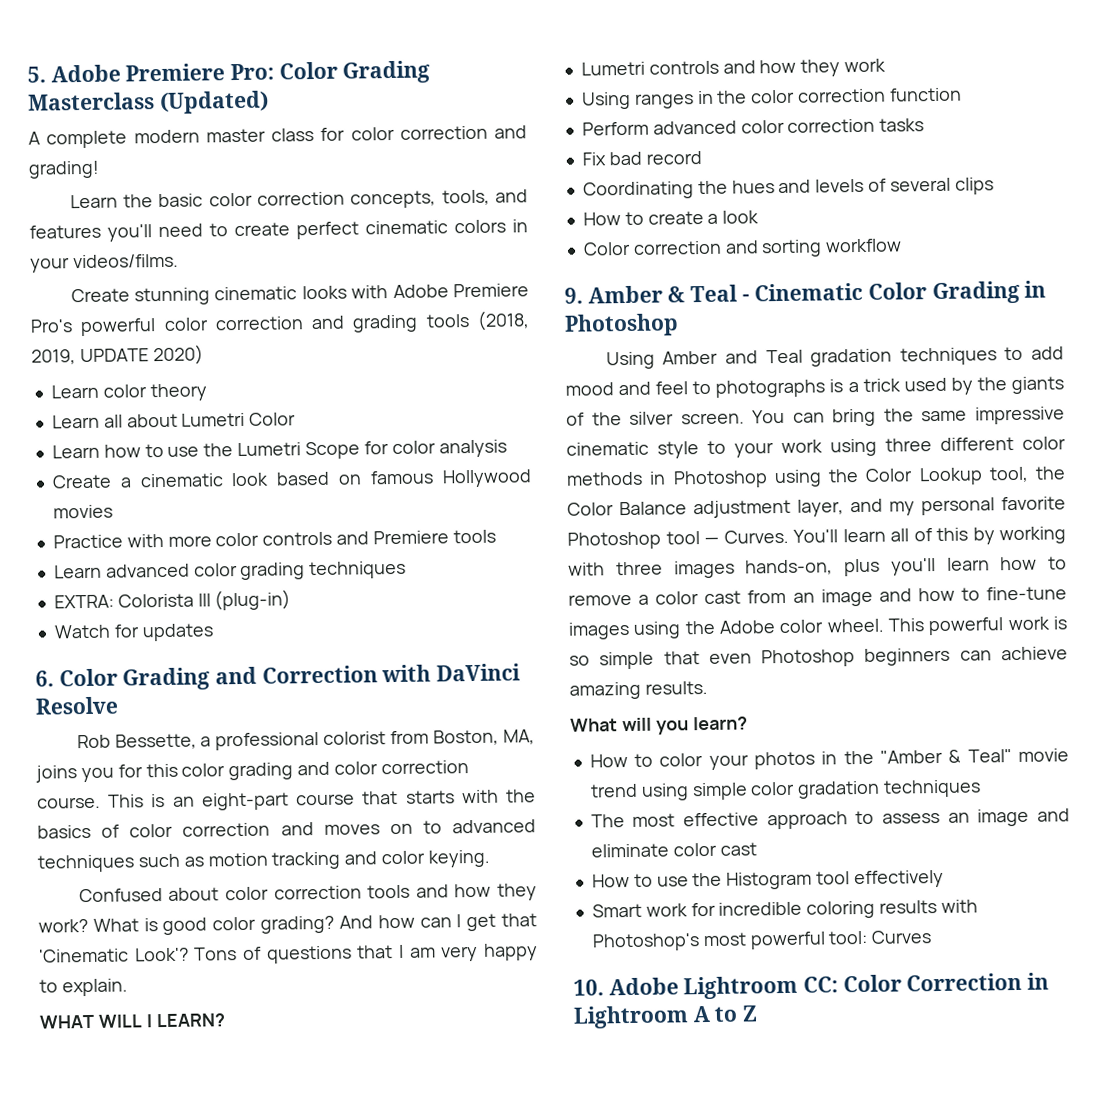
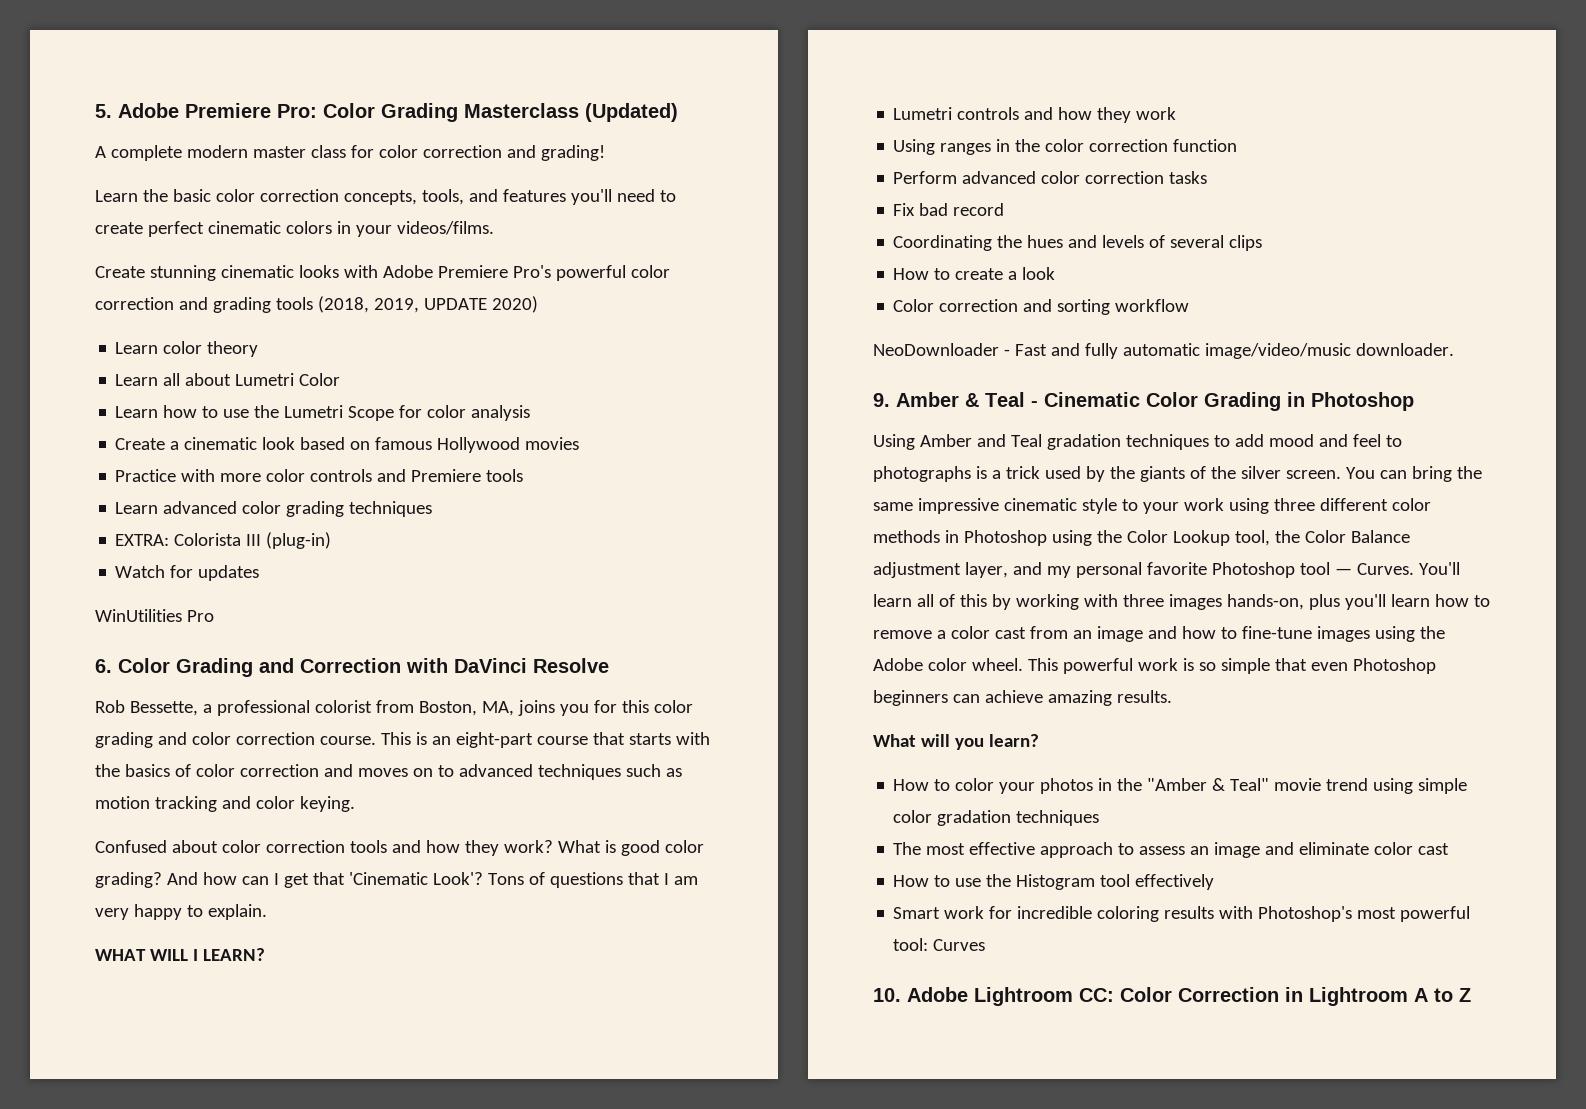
+ WinUtilities Pro
+ NeoDownloader - Fast and fully automatic image/video/music downloader.

